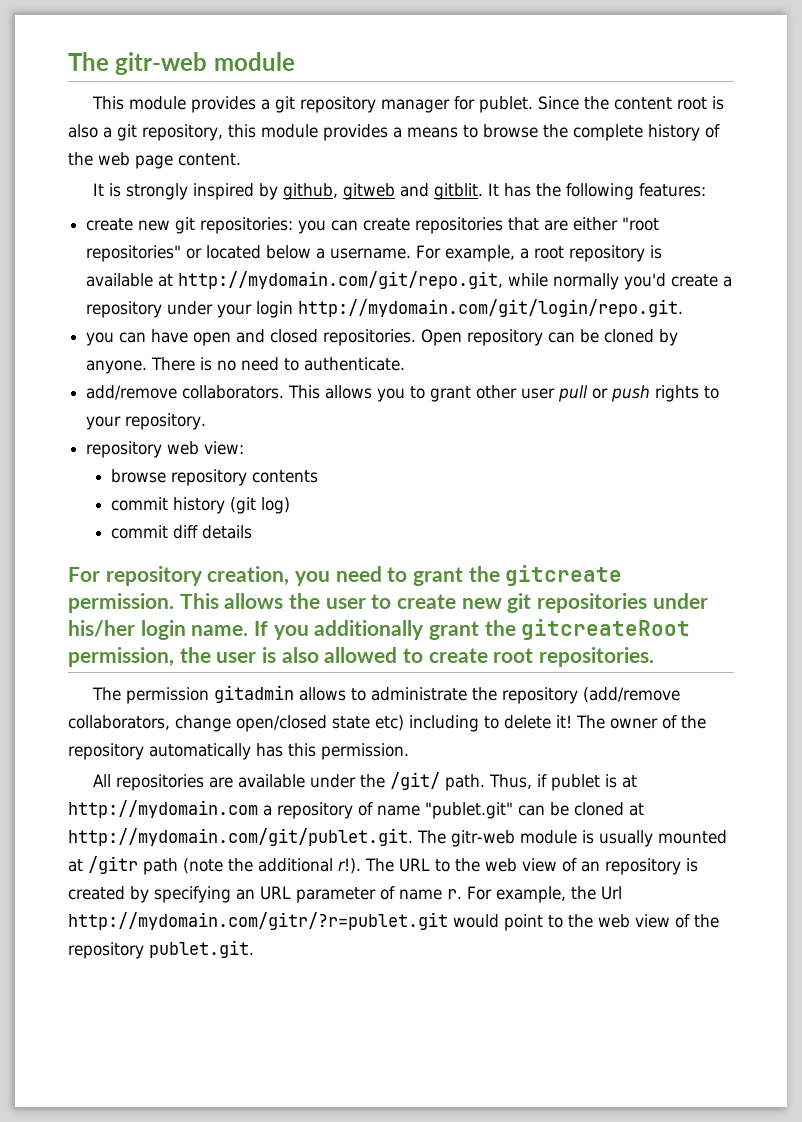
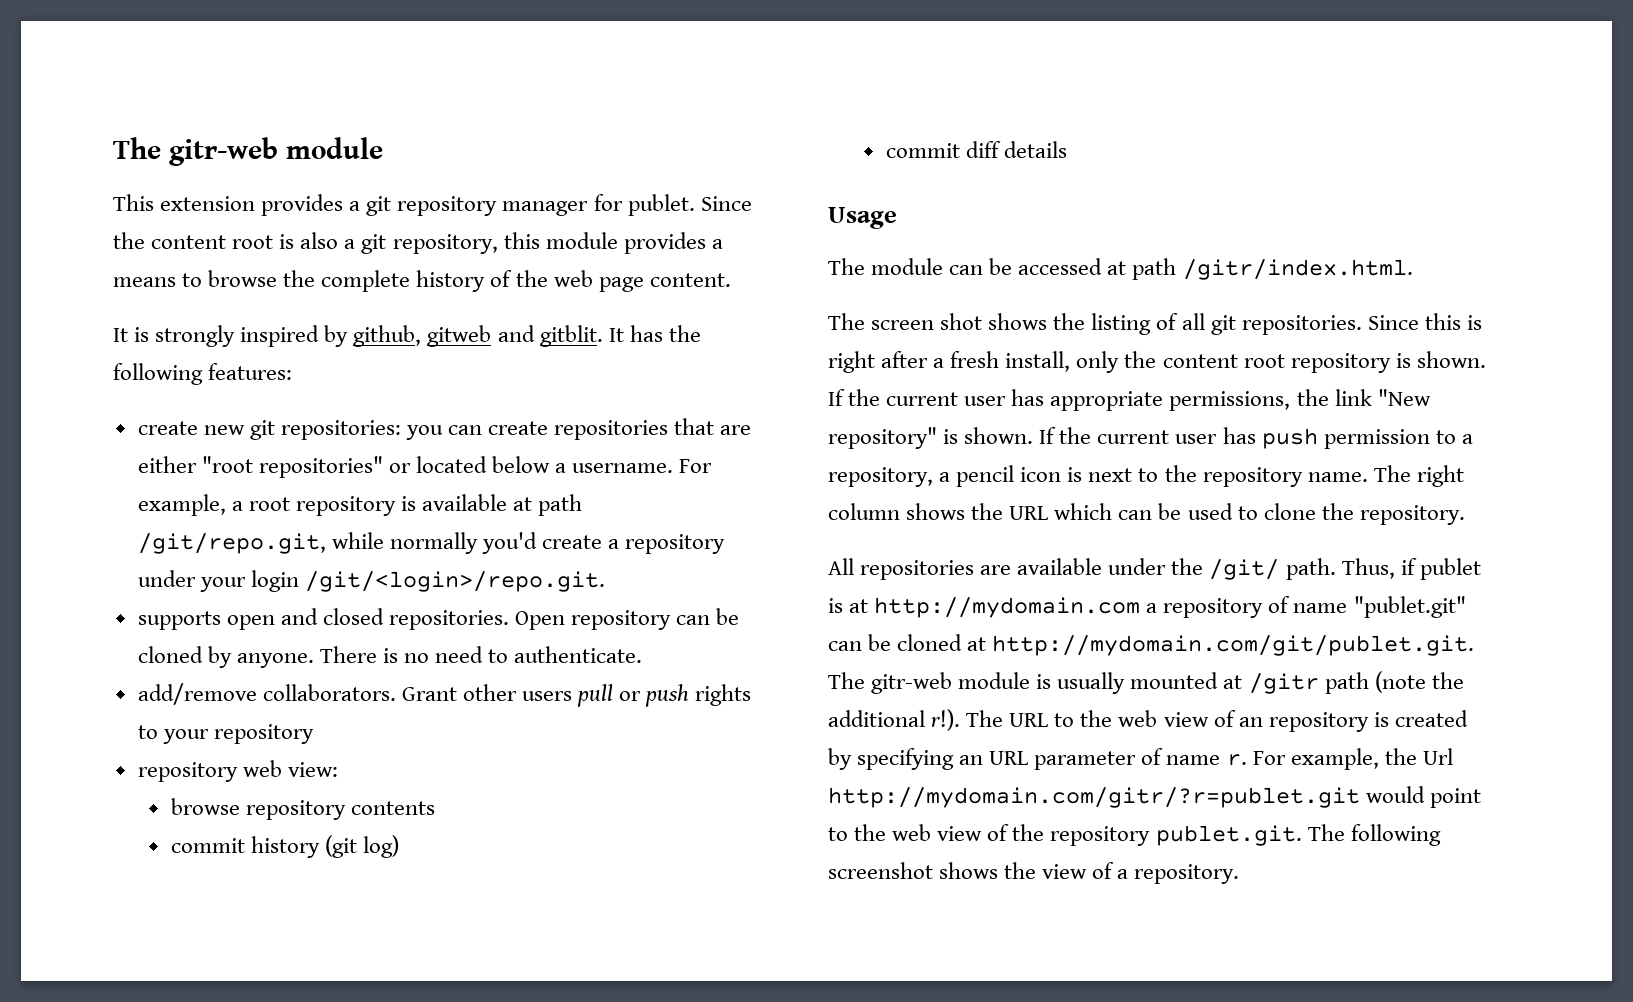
- This module provides a git repository manager for publet.
+ This extension provides a git repository manager for publet.
- For example, a root repository is available at http://mydomain.com/git/repo.git, while normally you'd create a repository under your login http://mydomain.com/git/login/repo.git.
- you can have open and closed repositories.
+ For example, a root repository is available at path /git/repo.git, while normally you'd create a repository under your login /git/<login>/repo.git.
+ supports open and closed repositories.
- This allows you to grant other user pull or push rights to your repository.
+ Grant other users pull or push rights to your repository
- For repository creation, you need to grant the gitcreate permission. This allows the user to create new git repositories under his/her login name. If you additionally grant the gitcreateRoot permission, the user is also allowed to create root repositories.
- The permission gitadmin allows to administrate the repository (add/remove collaborators, change open/closed state etc) including to delete it! The owner of the repository automatically has this permission.
+ Usage
+ The module can be accessed at path /gitr/index.html.
+ The screen shot shows the listing of all git repositories. Since this is right after a fresh install, only the content root repository is shown. If the current user has appropriate permissions, the link "New repository" is shown. If the current user has push permission to a repository, a pencil icon is next to the repository name. The right column shows the URL which can be used to clone the repository.
- For example, the Url http://mydomain.com/gitr/?r=publet.git would point to the web view of the repository publet.git.
+ For example, the Url http://mydomain.com/gitr/?r=publet.git would point to the web view of the repository publet.git. The following screenshot shows the view of a repository.

